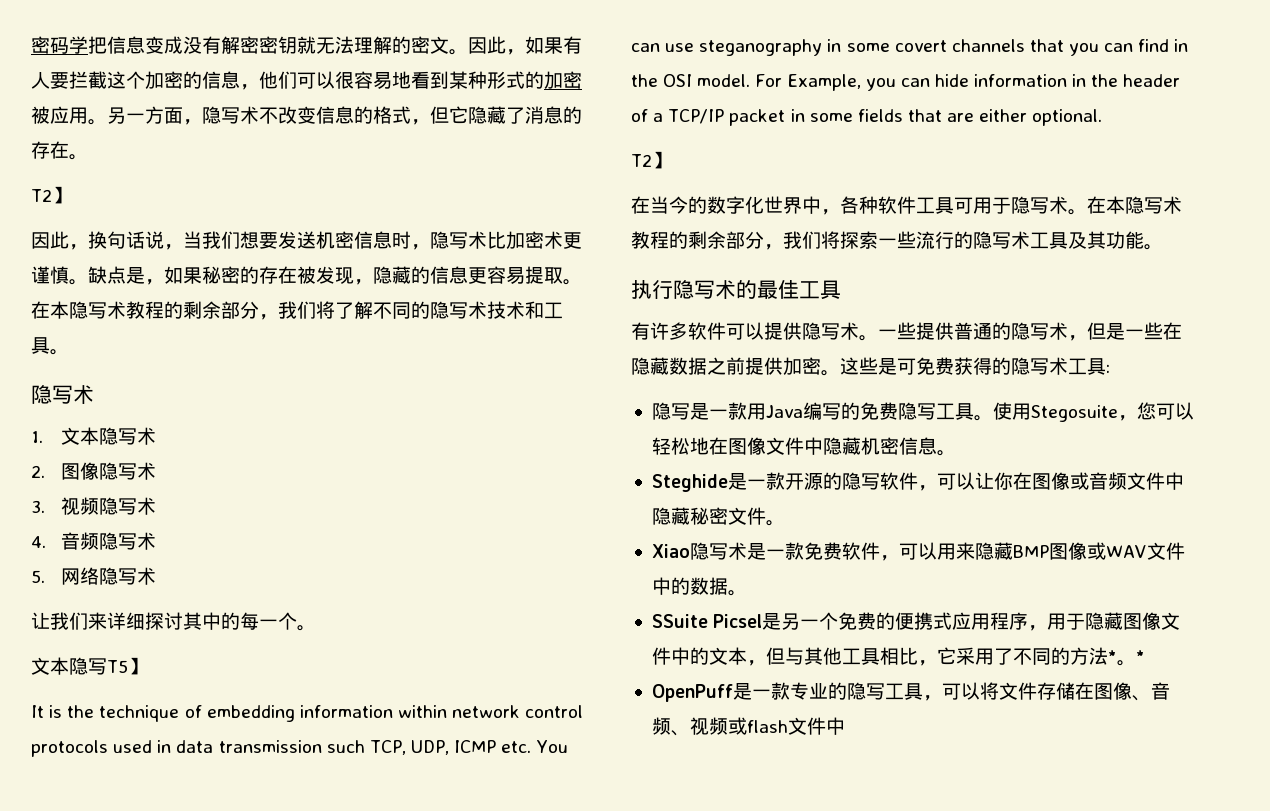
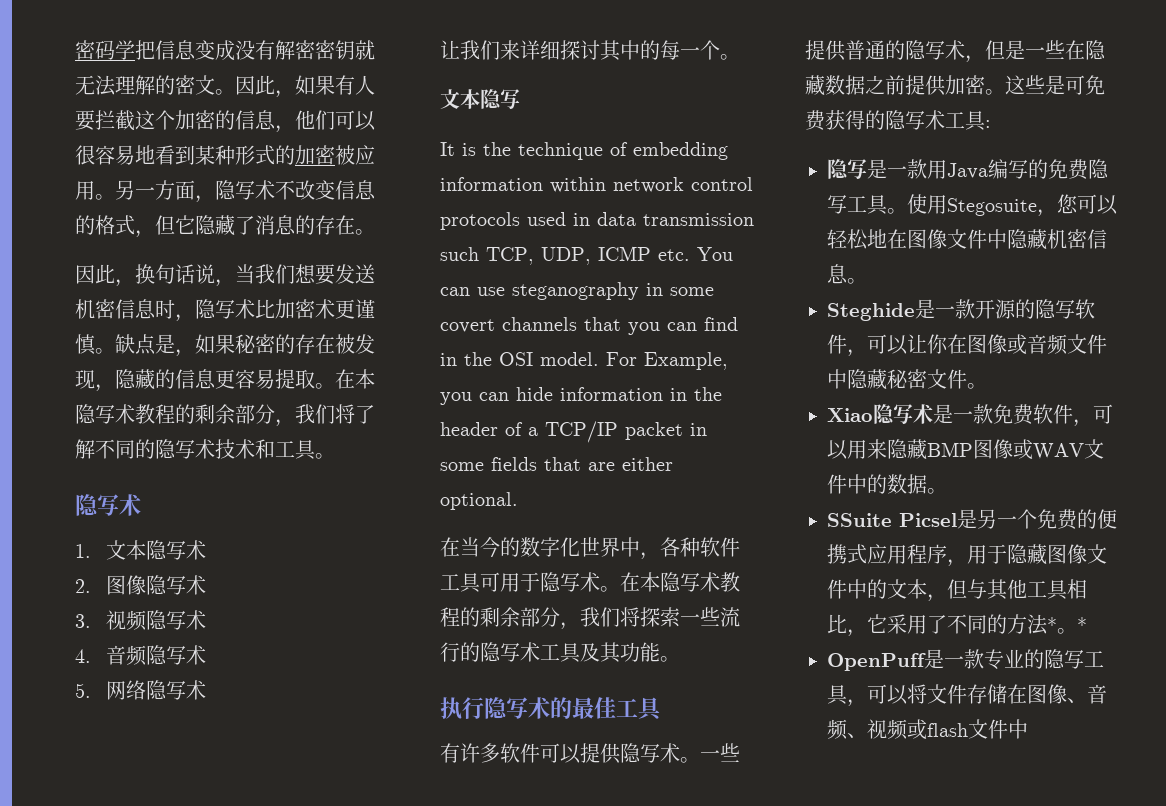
  另一方面，隐写术不改变信息的格式，但它隐藏了消息的存在。
- T2】
  让我们来详细探讨其中的每一个。
- 文本隐写T5】
+ 文本隐写
  For Example, you can hide information in the header of a TCP/IP packet in some fields that are either optional.
- T2】

